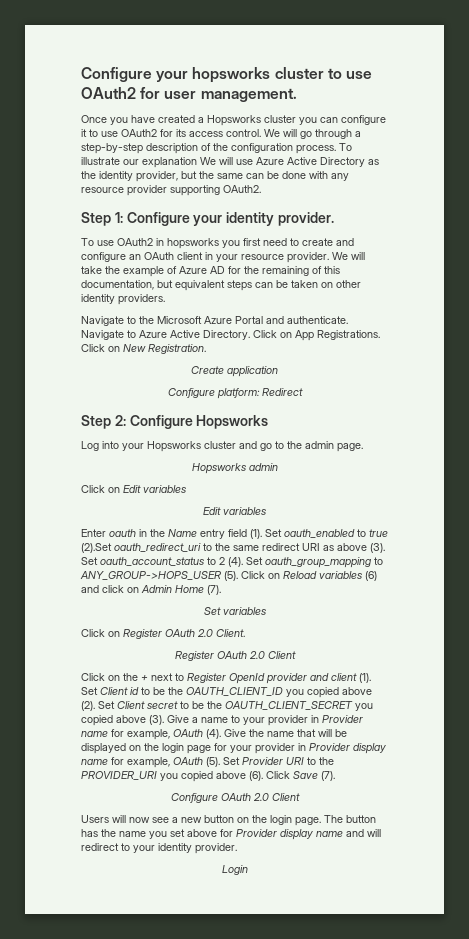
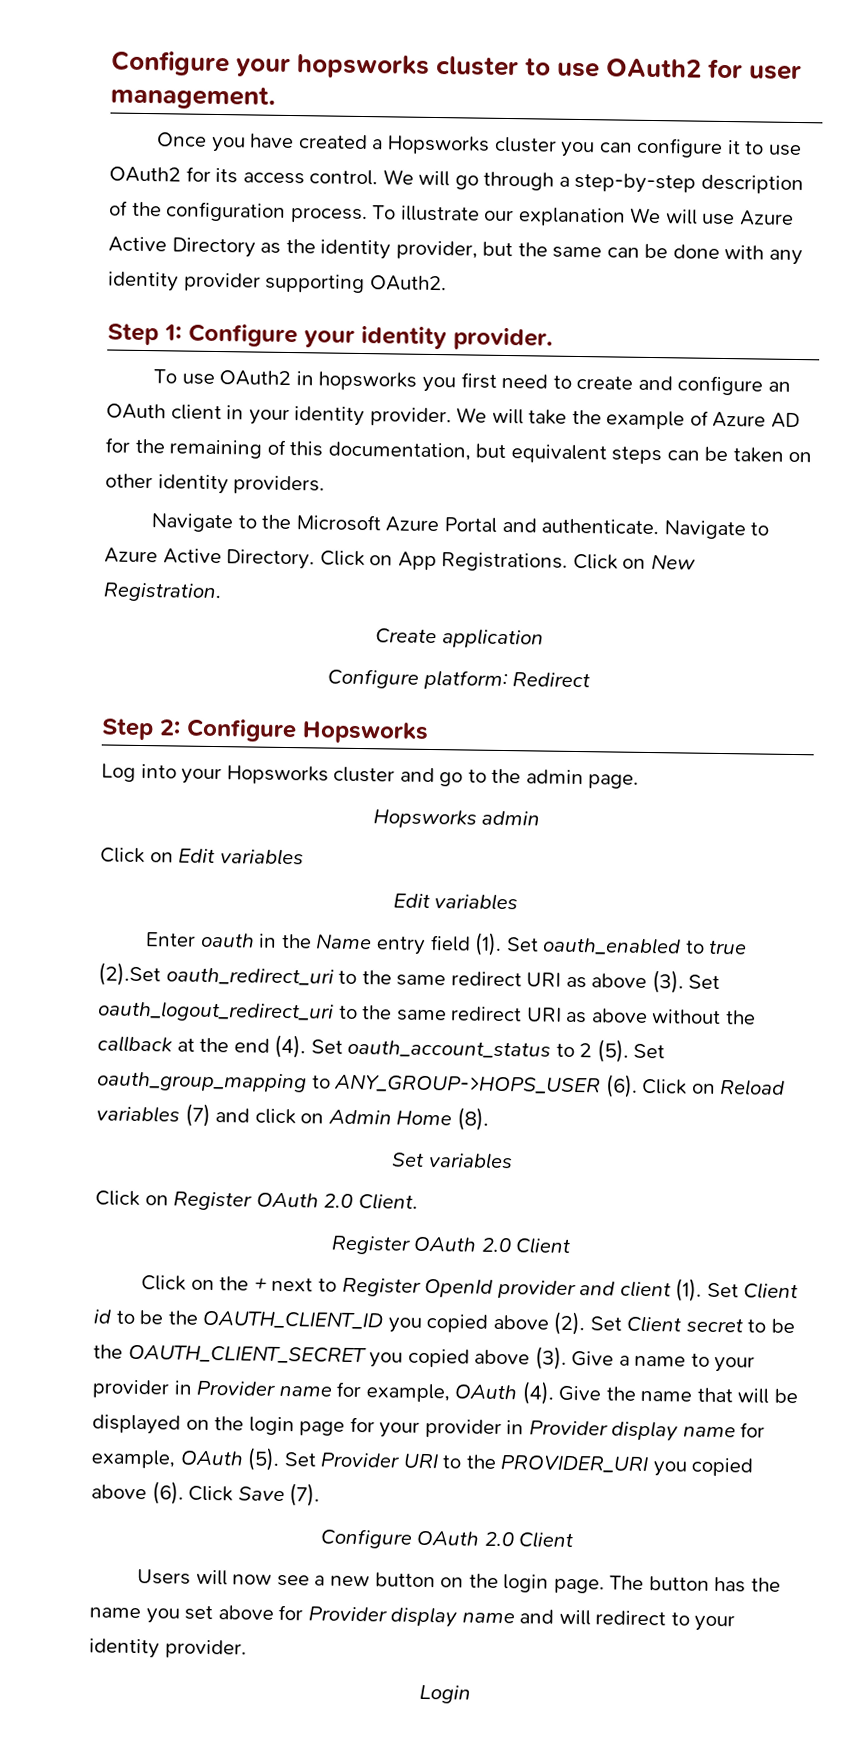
- To illustrate our explanation We will use Azure Active Directory as the identity provider, but the same can be done with any resource provider supporting OAuth2.
+ To illustrate our explanation We will use Azure Active Directory as the identity provider, but the same can be done with any identity provider supporting OAuth2.
- To use OAuth2 in hopsworks you first need to create and configure an OAuth client in your resource provider.
+ To use OAuth2 in hopsworks you first need to create and configure an OAuth client in your identity provider.
- Set oauth_account_status to 2 (4).
+ Set oauth_logout_redirect_uri to the same redirect URI as above without the callback at the end (4). Set oauth_account_status to 2 (5).
- Set oauth_group_mapping to ANY_GROUP->HOPS_USER (5).
+ Set oauth_group_mapping to ANY_GROUP->HOPS_USER (6).
- Click on Reload variables (6) and click on Admin Home (7).
+ Click on Reload variables (7) and click on Admin Home (8).

